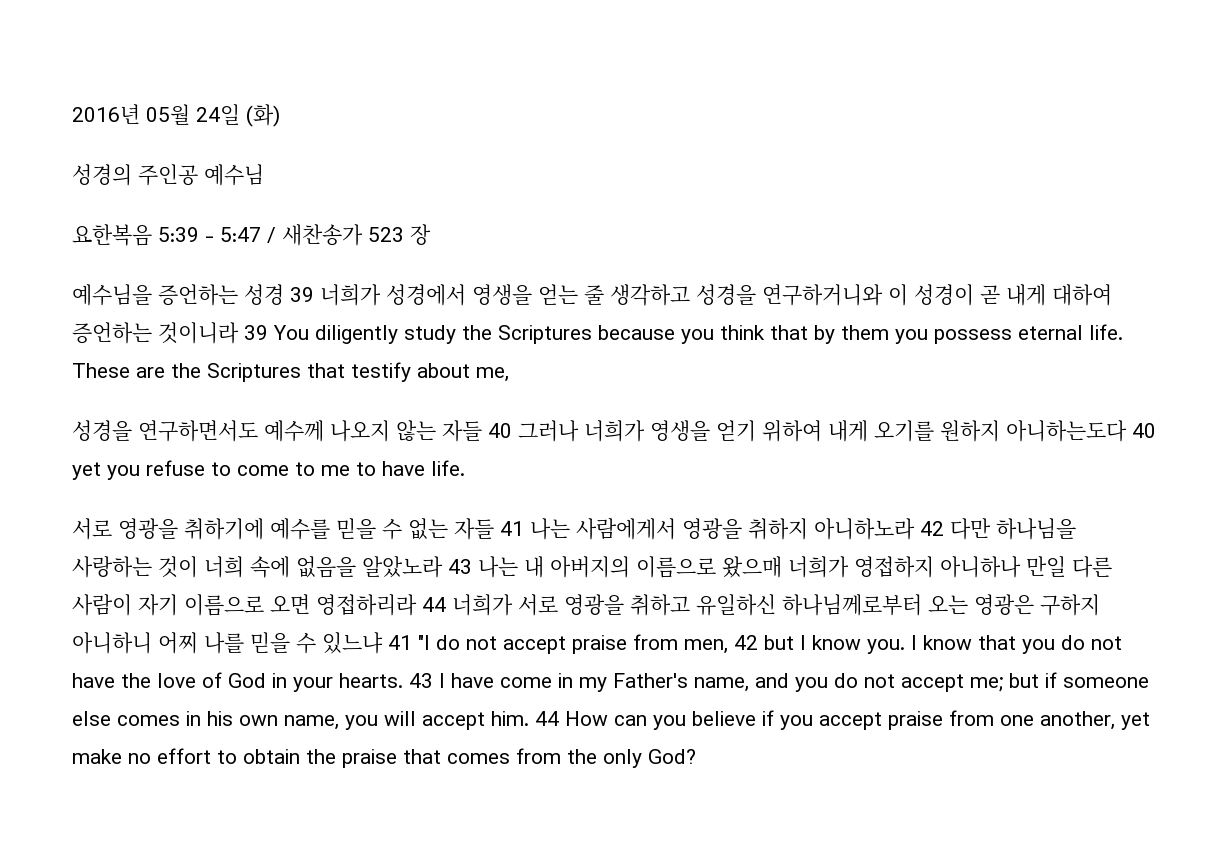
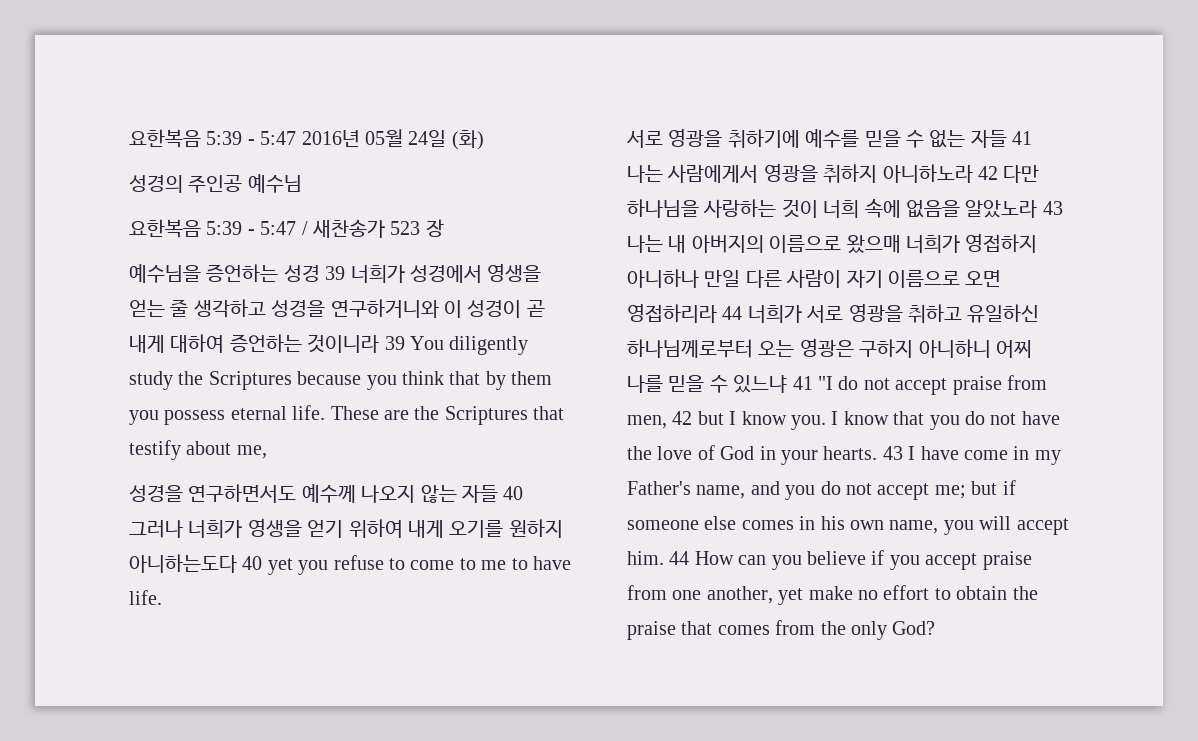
- 2016년 05월 24일 (화)
+ 요한복음 5:39 - 5:47 2016년 05월 24일 (화)

